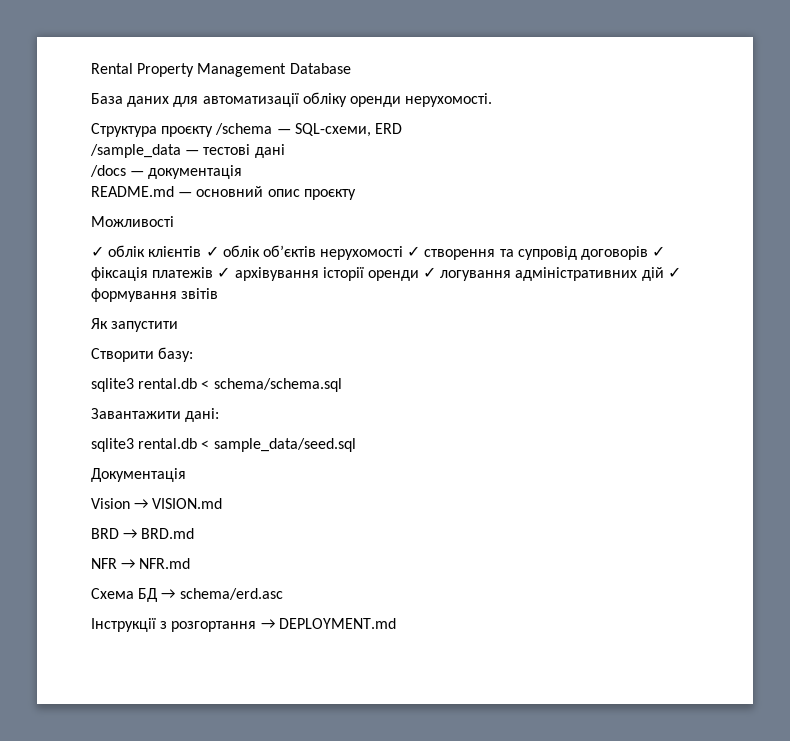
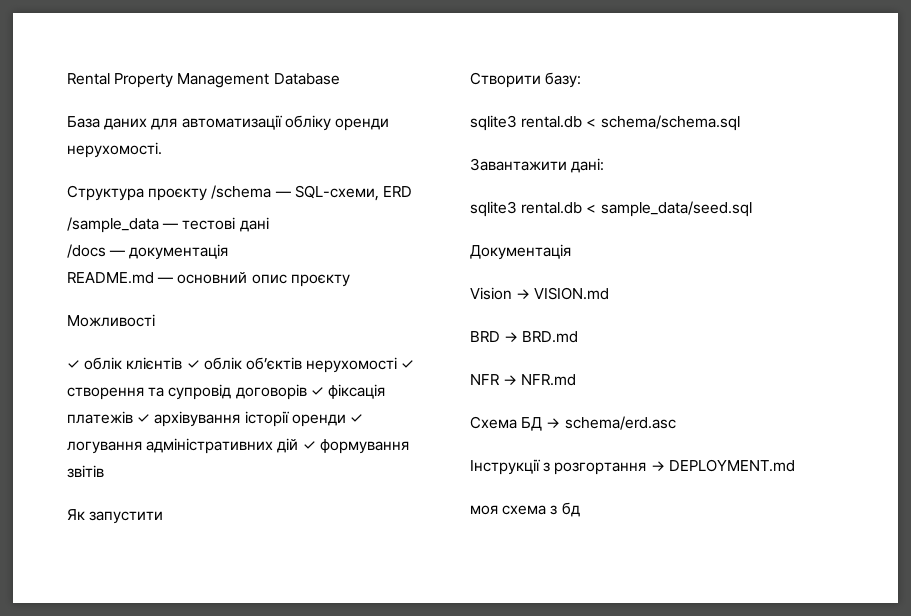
+ моя схема з бд

